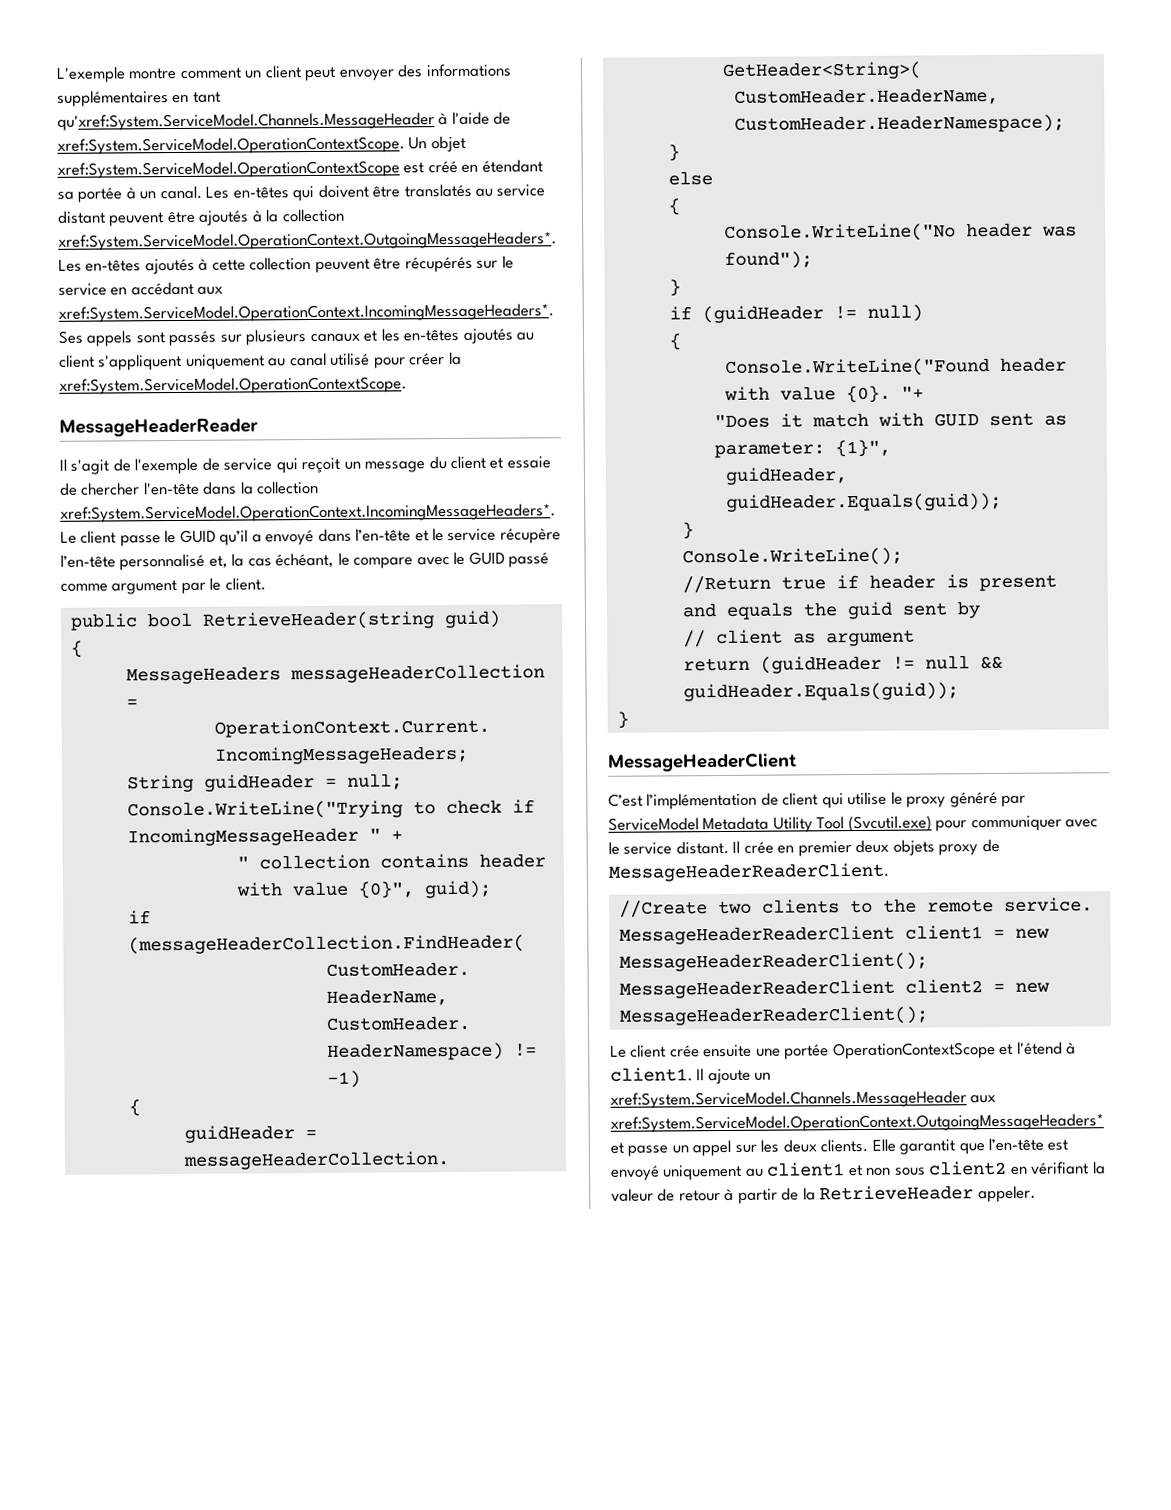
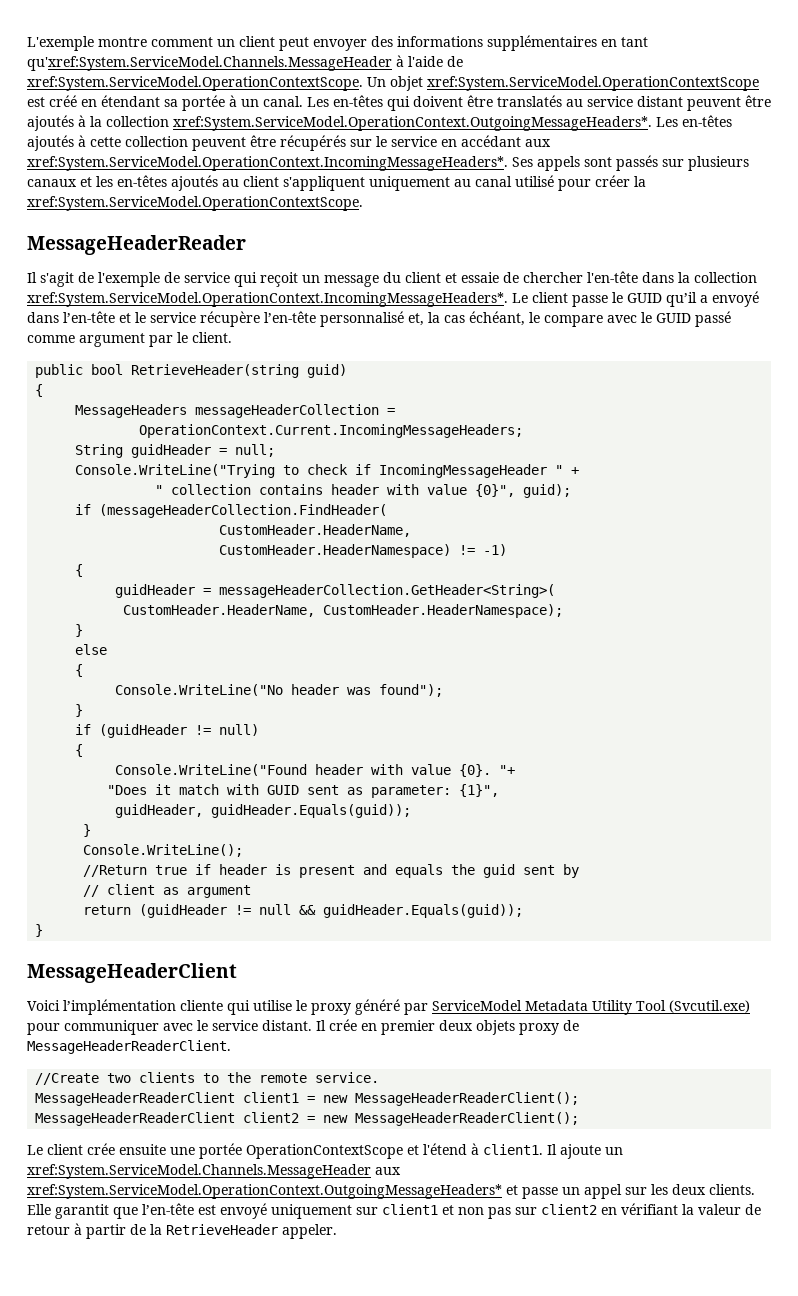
- C’est l’implémentation de client qui utilise le proxy généré par ServiceModel Metadata Utility Tool (Svcutil.exe) pour communiquer avec le service distant.
+ Voici l’implémentation cliente qui utilise le proxy généré par ServiceModel Metadata Utility Tool (Svcutil.exe) pour communiquer avec le service distant.
- Elle garantit que l’en-tête est envoyé uniquement au client1 et non sous client2 en vérifiant la valeur de retour à partir de la RetrieveHeader appeler.
+ Elle garantit que l’en-tête est envoyé uniquement sur client1 et non pas sur client2 en vérifiant la valeur de retour à partir de la RetrieveHeader appeler.

